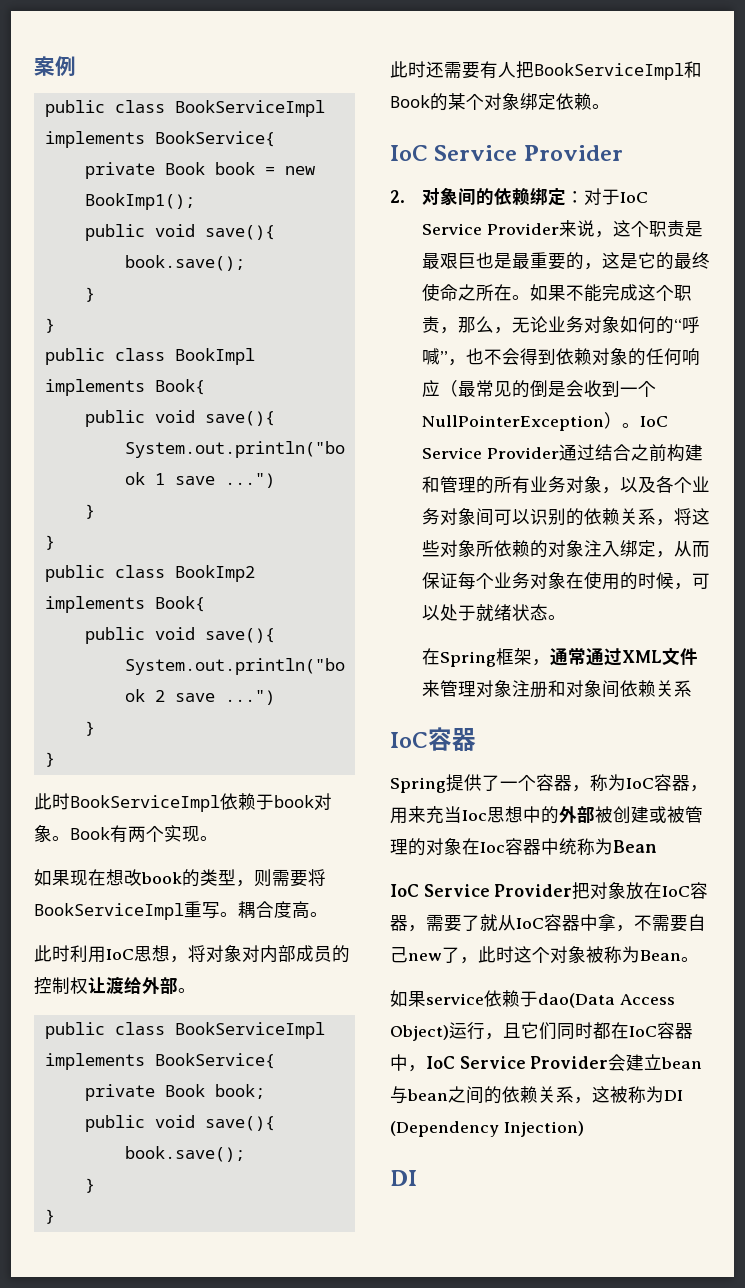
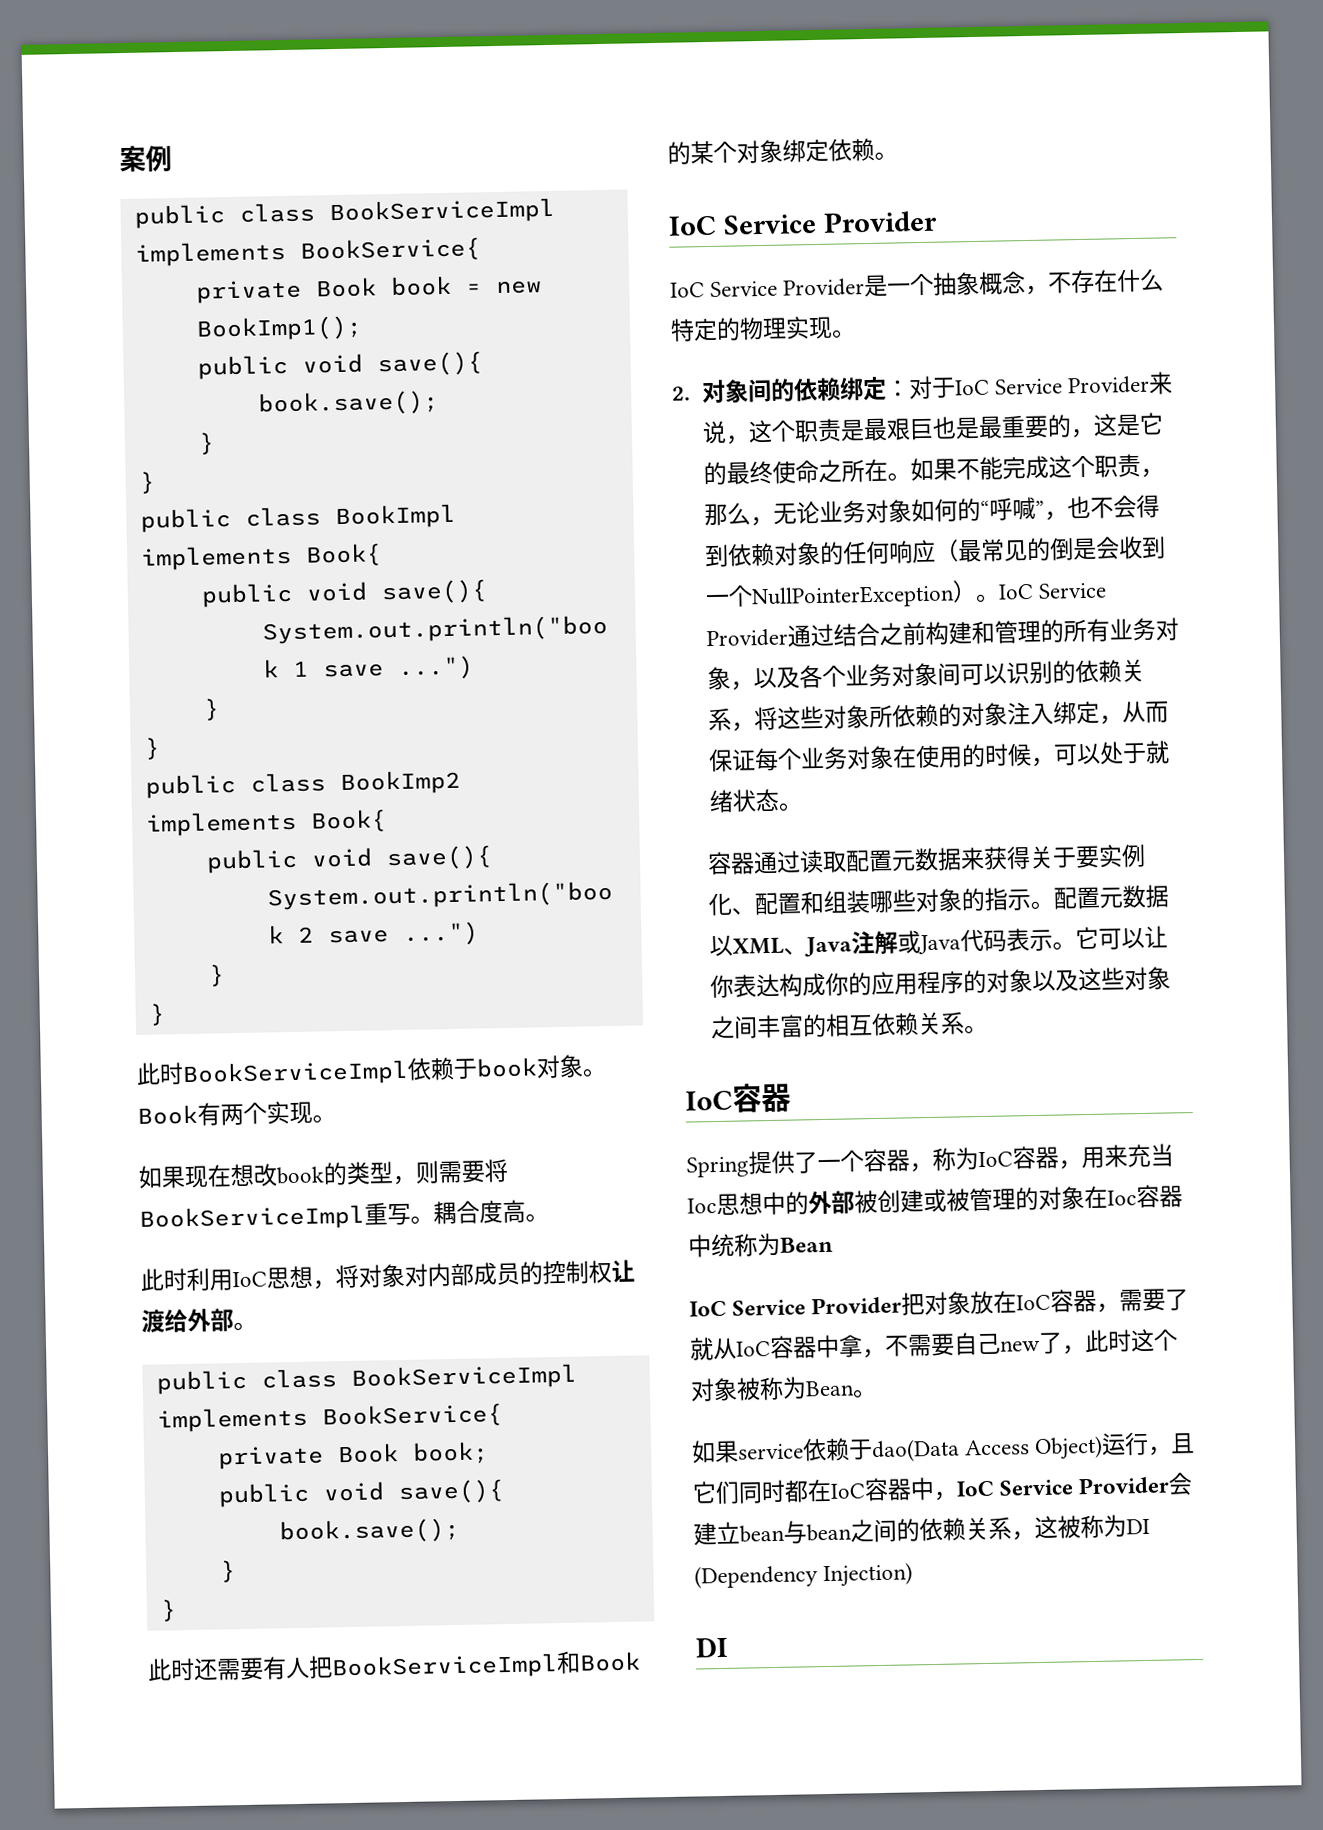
+ IoC Service Provider是一个抽象概念，不存在什么特定的物理实现。
- 在Spring框架，通常通过XML文件来管理对象注册和对象间依赖关系
+ 容器通过读取配置元数据来获得关于要实例化、配置和组装哪些对象的指示。配置元数据以XML、Java注解或Java代码表示。它可以让你表达构成你的应用程序的对象以及这些对象之间丰富的相互依赖关系。

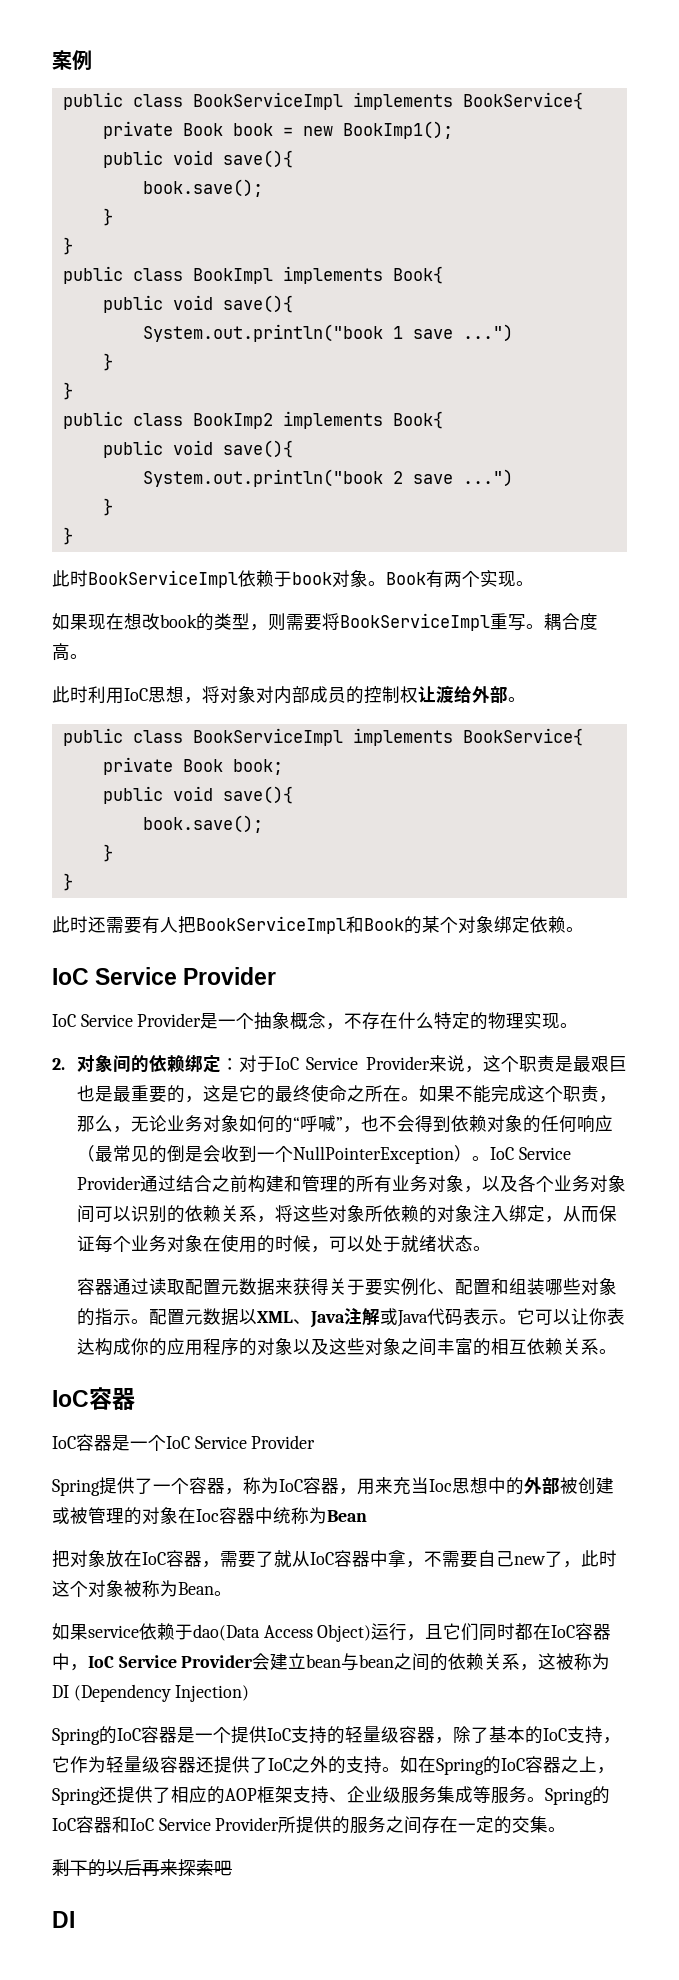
+ IoC容器是一个IoC Service Provider
- IoC Service Provider把对象放在IoC容器，需要了就从IoC容器中拿，不需要自己new了，此时这个对象被称为Bean。
+ 把对象放在IoC容器，需要了就从IoC容器中拿，不需要自己new了，此时这个对象被称为Bean。
+ Spring的IoC容器是一个提供IoC支持的轻量级容器，除了基本的IoC支持，它作为轻量级容器还提供了IoC之外的支持。如在Spring的IoC容器之上，Spring还提供了相应的AOP框架支持、企业级服务集成等服务。Spring的IoC容器和IoC Service Provider所提供的服务之间存在一定的交集。
+ 剩下的以后再来探索吧

